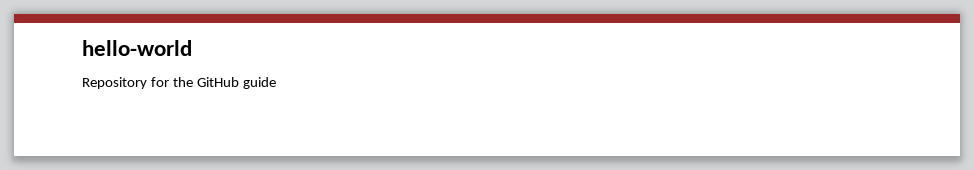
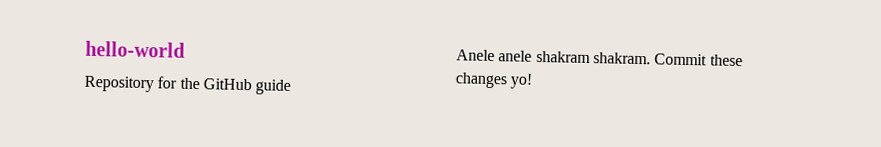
+ Anele anele shakram shakram. Commit these changes yo!

